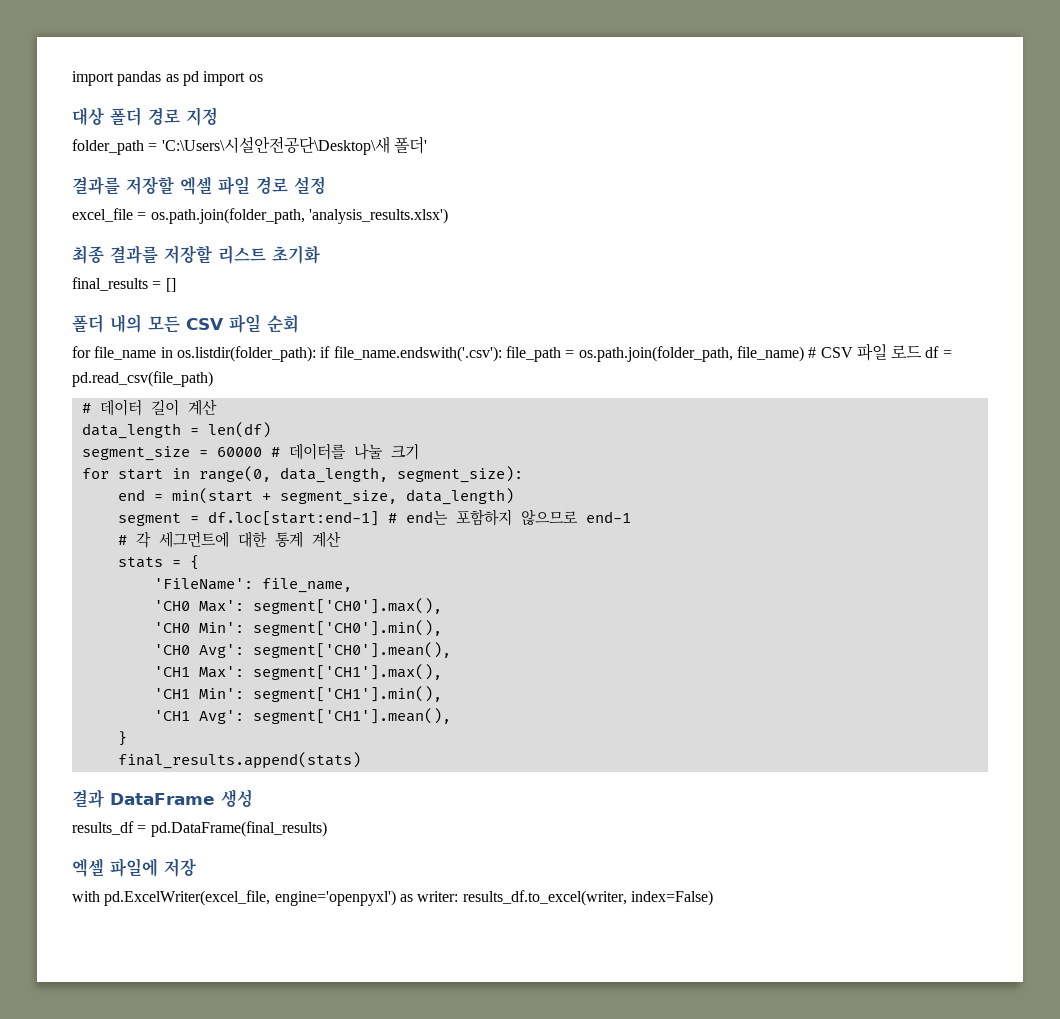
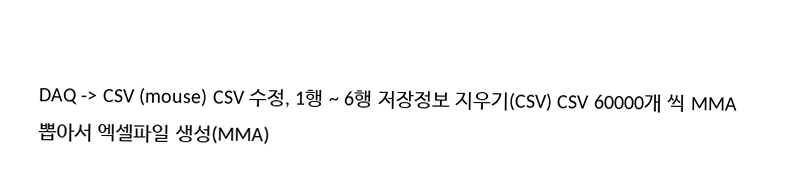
- import pandas as pd import os
- 대상 폴더 경로 지정
- folder_path = 'C:\Users\시설안전공단\Desktop\새 폴더'
- 결과를 저장할 엑셀 파일 경로 설정
- excel_file = os.path.join(folder_path, 'analysis_results.xlsx')
- 최종 결과를 저장할 리스트 초기화
- final_results = []
- 폴더 내의 모든 CSV 파일 순회
- for file_name in os.listdir(folder_path): if file_name.endswith('.csv'): file_path = os.path.join(folder_path, file_name) # CSV 파일 로드 df = pd.read_csv(file_path)
- # 데이터 길이 계산
- data_length = len(df)
- segment_size = 60000 # 데이터를 나눌 크기
- for start in range(0, data_length, segment_size):
- end = min(start + segment_size, data_length)
- segment = df.loc[start:end-1] # end는 포함하지 않으므로 end-1
- # 각 세그먼트에 대한 통계 계산
- stats = {
- 'FileName': file_name,
- 'CH0 Max': segment['CH0'].max(),
- 'CH0 Min': segment['CH0'].min(),
- 'CH0 Avg': segment['CH0'].mean(),
- 'CH1 Max': segment['CH1'].max(),
- 'CH1 Min': segment['CH1'].min(),
- 'CH1 Avg': segment['CH1'].mean(),
- }
- final_results.append(stats)
- 결과 DataFrame 생성
- results_df = pd.DataFrame(final_results)
- 엑셀 파일에 저장
- with pd.ExcelWriter(excel_file, engine='openpyxl') as writer: results_df.to_excel(writer, index=False)
+ DAQ -> CSV (mouse) CSV 수정, 1행 ~ 6행 저장정보 지우기(CSV) CSV 60000개 씩 MMA 뽑아서 엑셀파일 생성(MMA)

